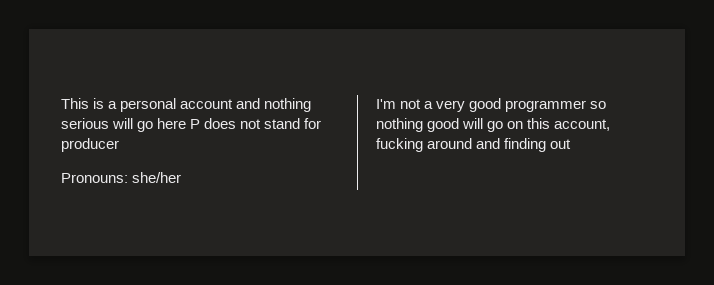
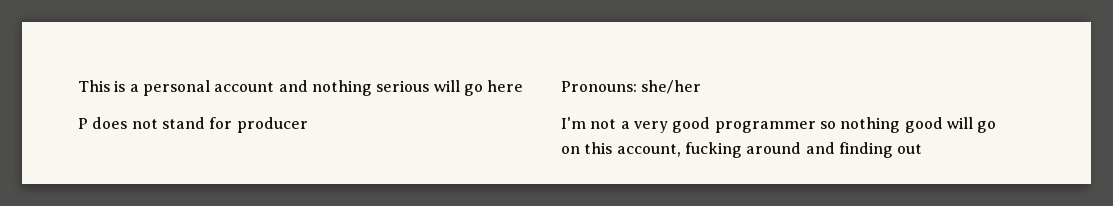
- This is a personal account and nothing serious will go here P does not stand for producer
+ This is a personal account and nothing serious will go here
+ P does not stand for producer

